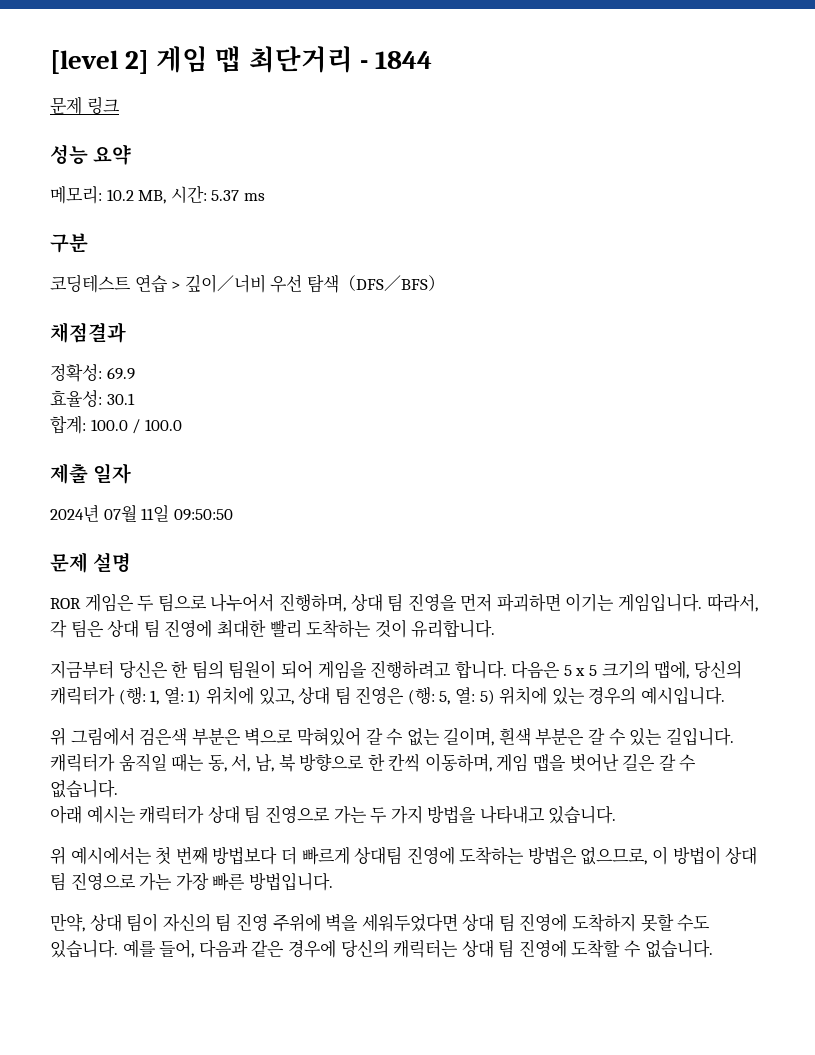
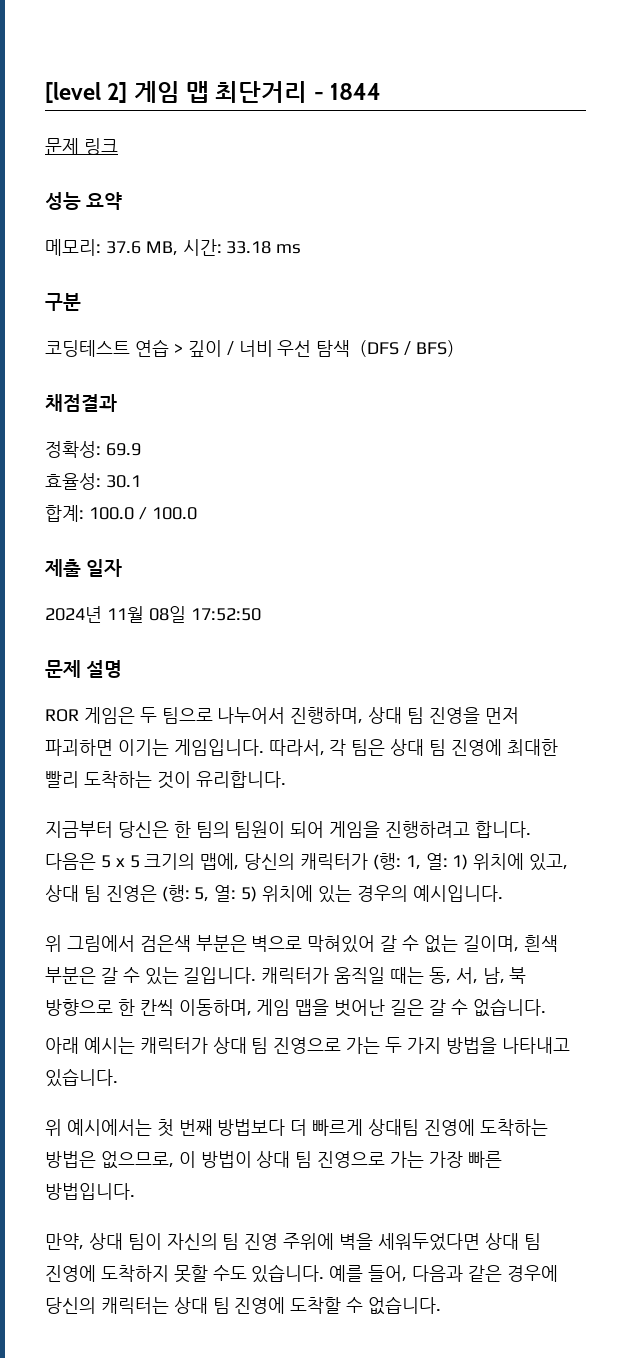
- 메모리: 10.2 MB, 시간: 5.37 ms
+ 메모리: 37.6 MB, 시간: 33.18 ms
- 2024년 07월 11일 09:50:50
+ 2024년 11월 08일 17:52:50

